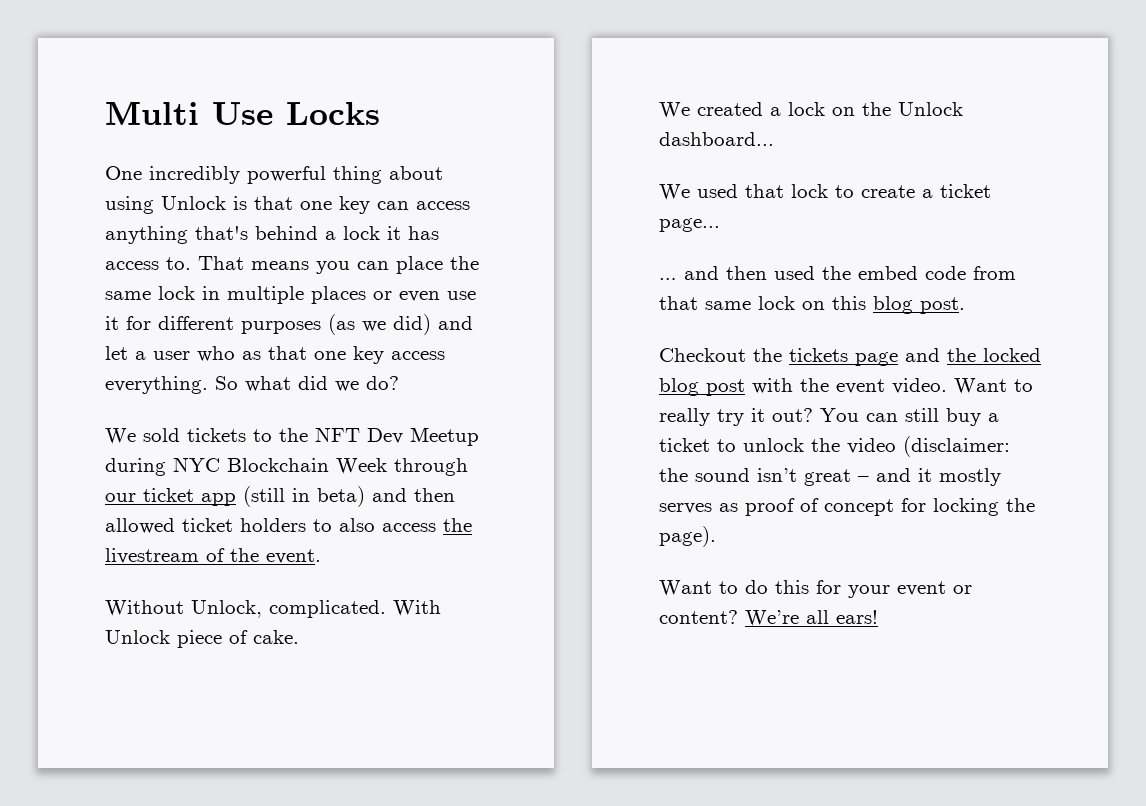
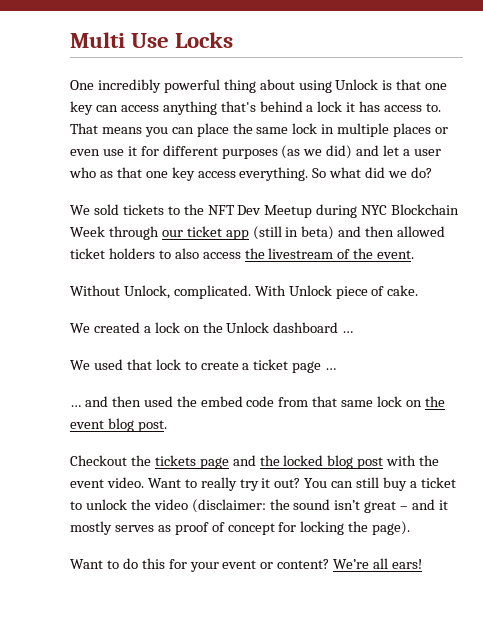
- We created a lock on the Unlock dashboard...
+ We created a lock on the Unlock dashboard …
- We used that lock to create a ticket page...
+ We used that lock to create a ticket page …
- … and then used the embed code from that same lock on this blog post.
+ … and then used the embed code from that same lock on the event blog post.

